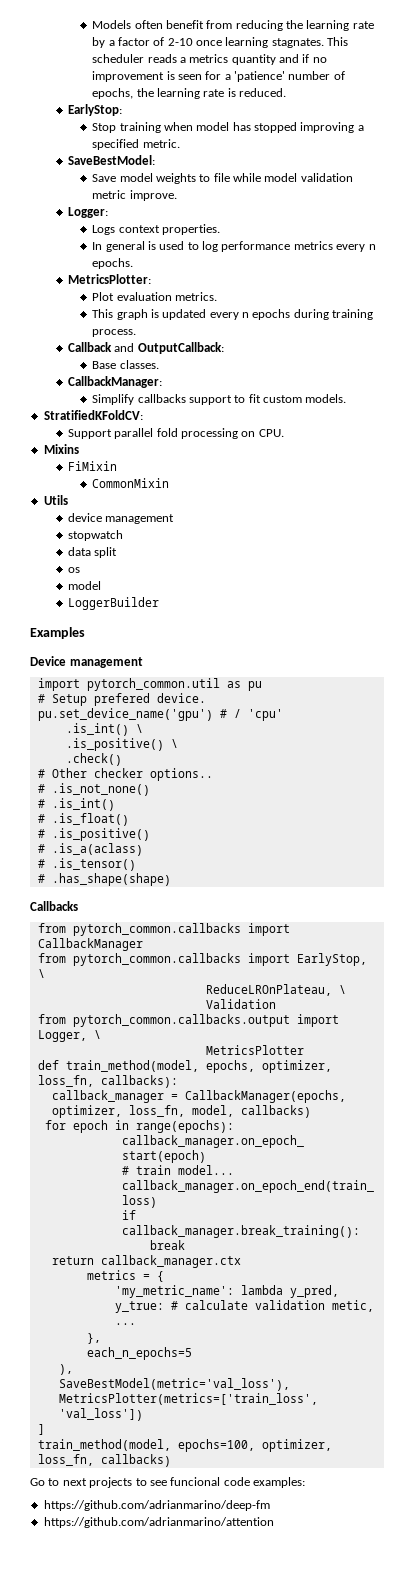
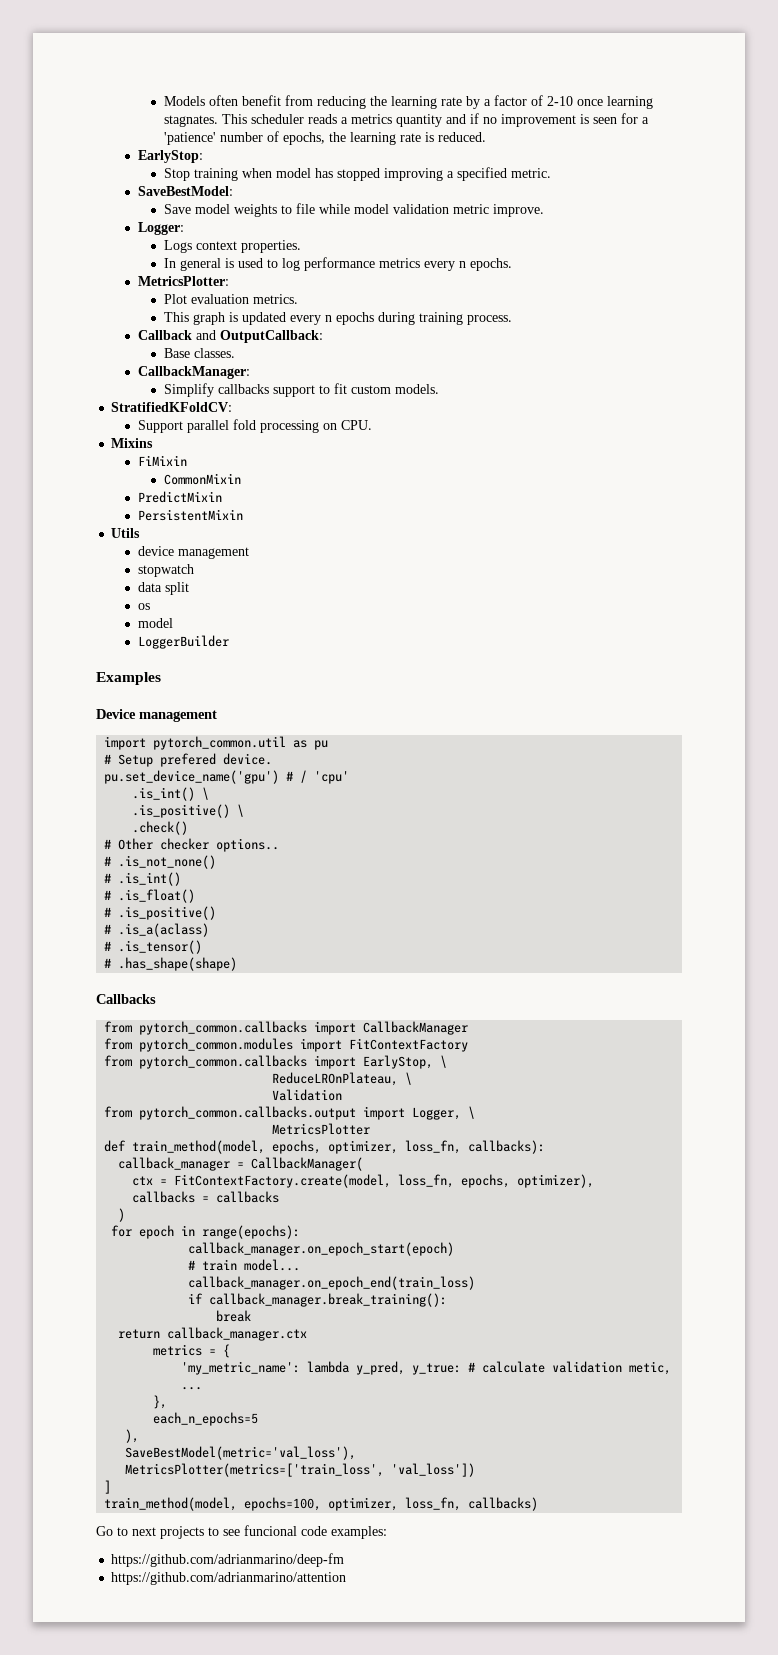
+ PredictMixin
+ PersistentMixin
+ from pytorch_common.modules import FitContextFactory
- callback_manager = CallbackManager(epochs, optimizer, loss_fn, model, callbacks)
+ callback_manager = CallbackManager(
+ ctx = FitContextFactory.create(model, loss_fn, epochs, optimizer),
+ callbacks = callbacks
+ )

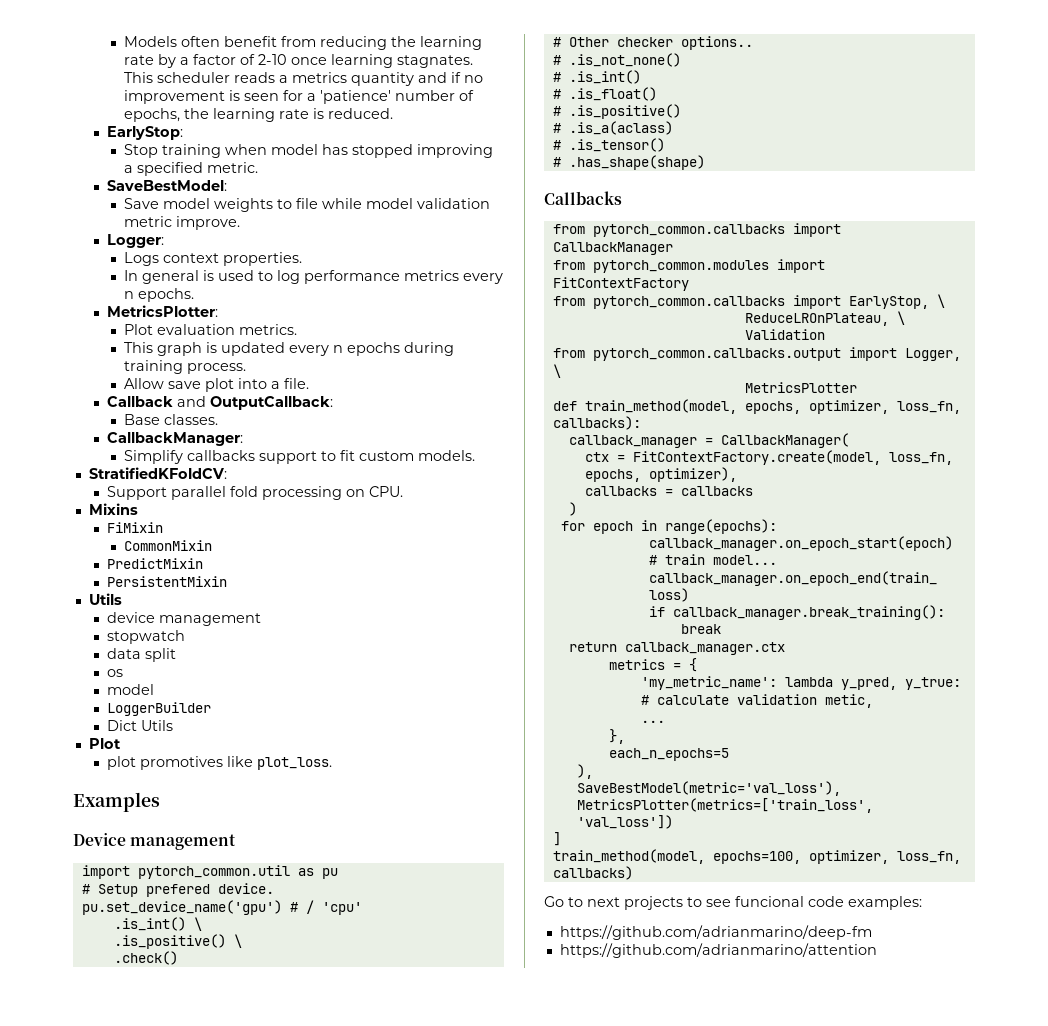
+ Allow save plot into a file.
+ Dict Utils
+ Plot
+ plot promotives like plot_loss.

